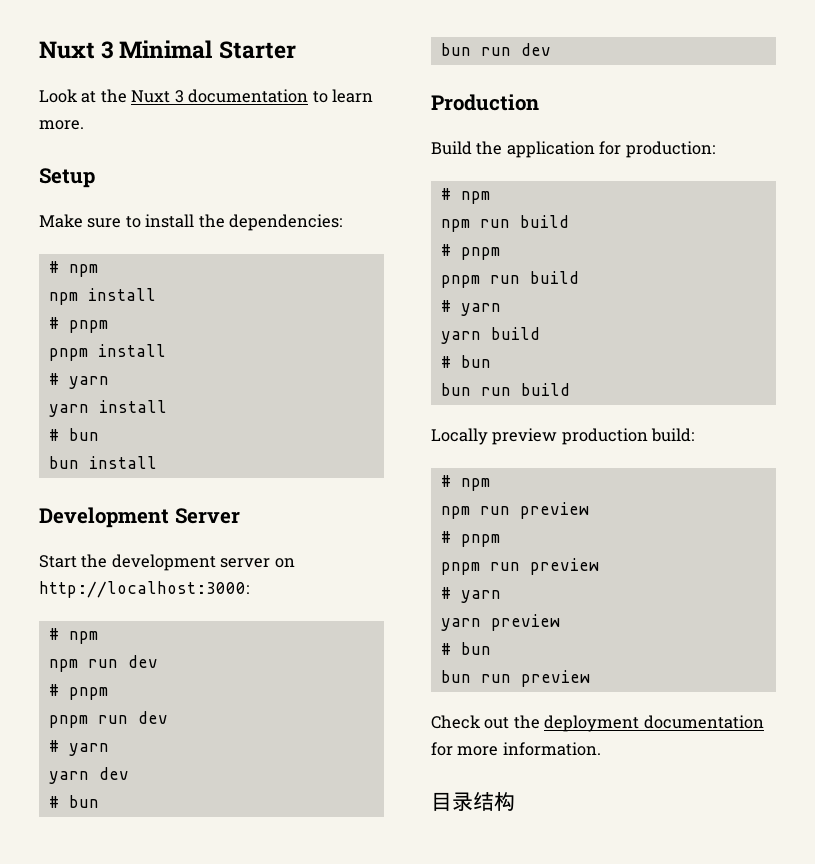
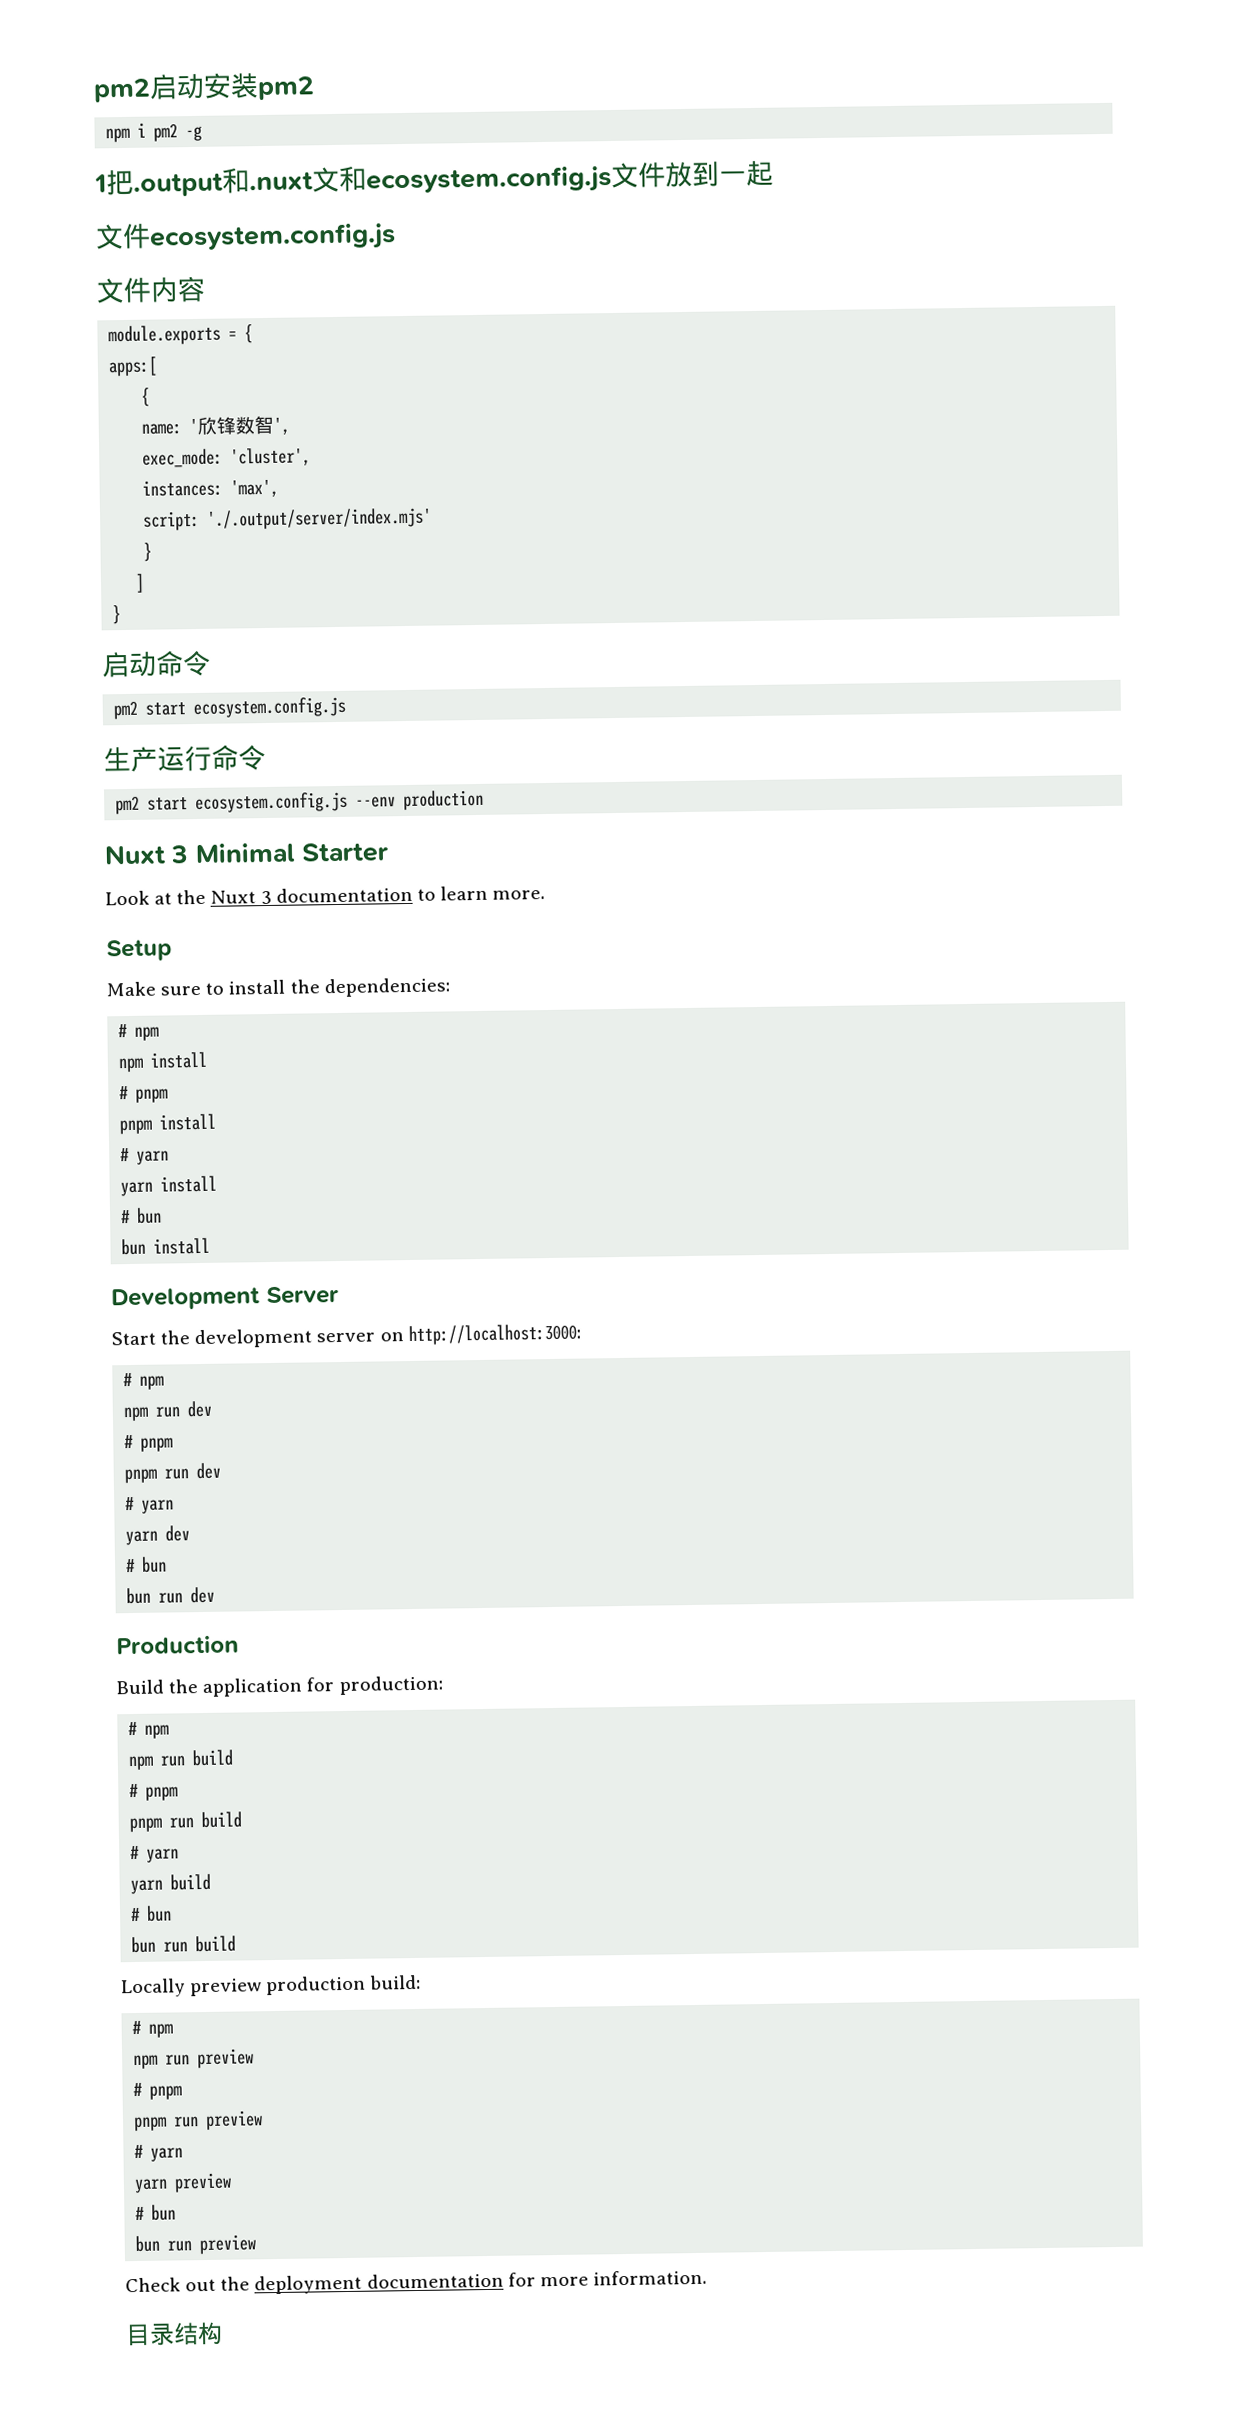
+ pm2启动安装pm2
+ npm i pm2 -g
+ 1把.output和.nuxt文和ecosystem.config.js文件放到一起
+ 文件ecosystem.config.js
+ 文件内容
+ module.exports = {
+ apps:[
+ {
+ name: '欣锋数智',
+ exec_mode: 'cluster',
+ instances: 'max',
+ script: './.output/server/index.mjs'
+ }
+ ]
+ }
+ 启动命令
+ pm2 start ecosystem.config.js
+ 生产运行命令
+ pm2 start ecosystem.config.js --env production

